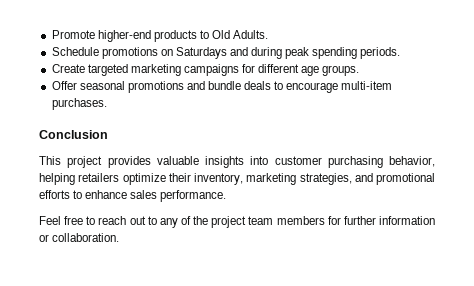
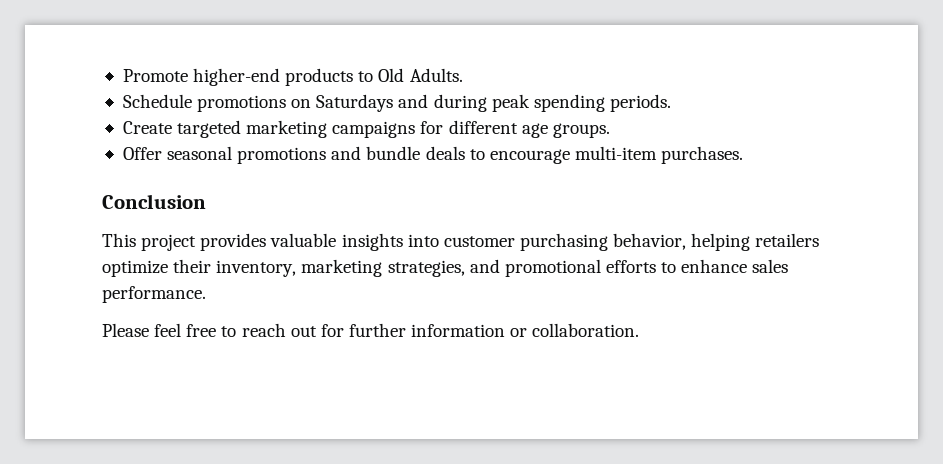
- Feel free to reach out to any of the project team members for further information or collaboration.
+ Please feel free to reach out for further information or collaboration.

